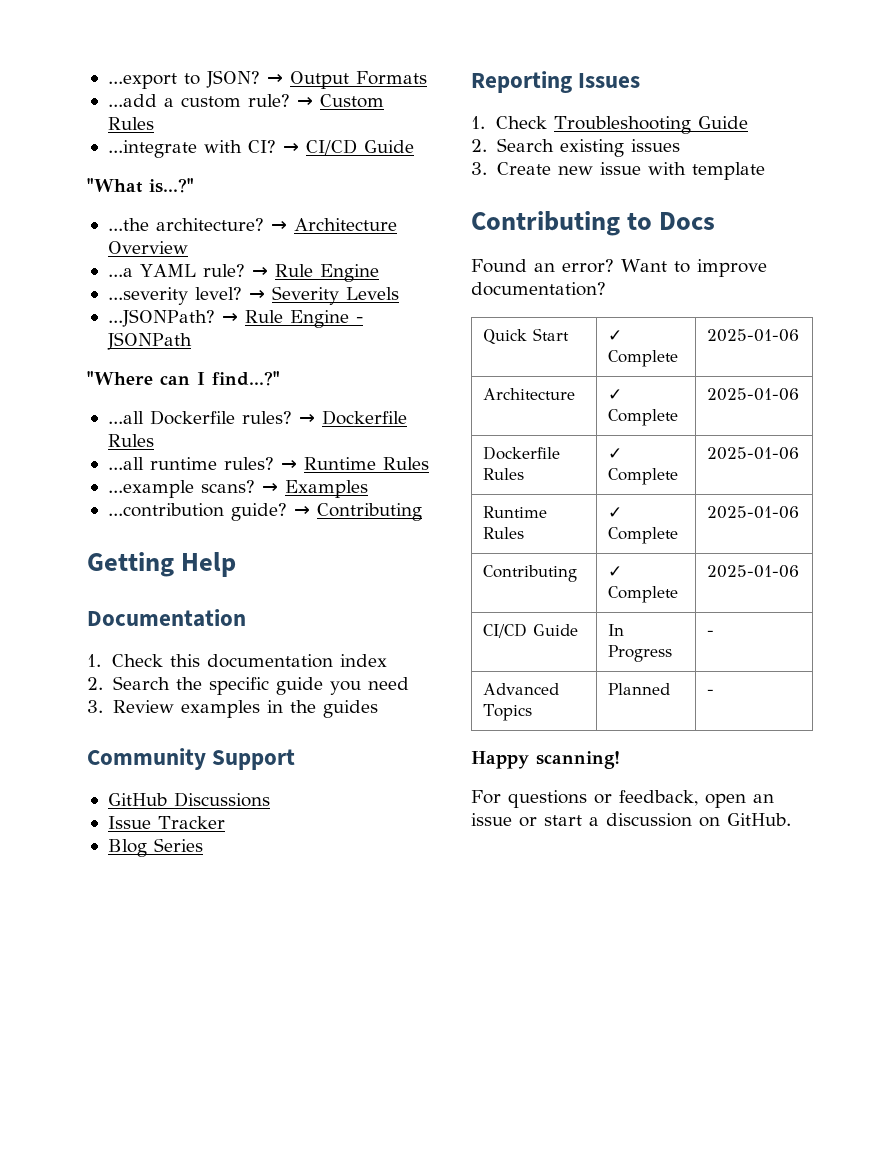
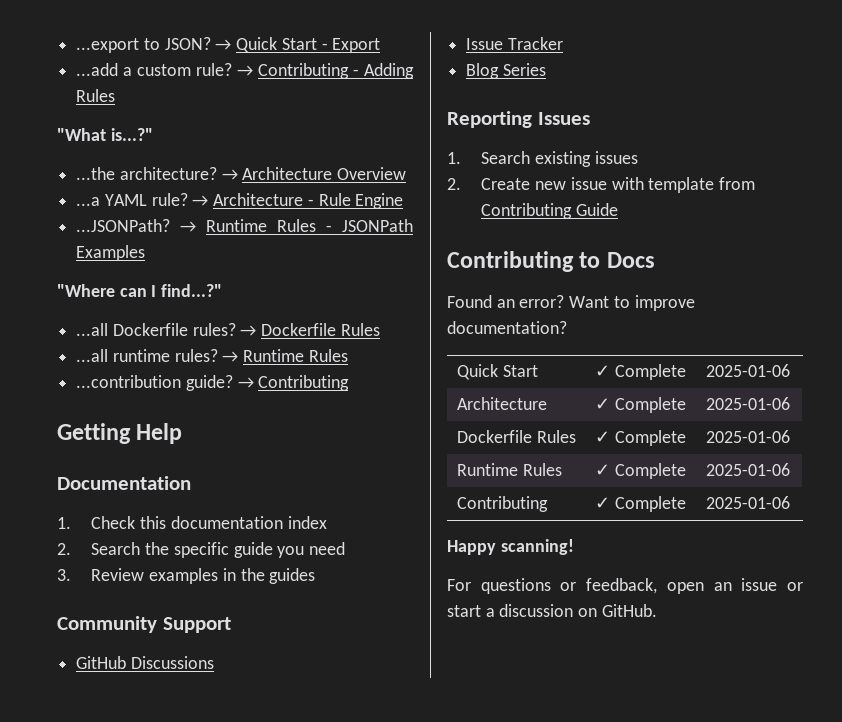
- → Output Formats
+ → Quick Start - Export
- → Custom Rules
- ...integrate with CI? → CI/CD Guide
+ → Contributing - Adding Rules
- ...a YAML rule? → Rule Engine
- ...severity level? → Severity Levels
+ ...a YAML rule? → Architecture - Rule Engine
- → Rule Engine - JSONPath
+ → Runtime Rules - JSONPath Examples
- ...example scans? → Examples
- 1. Check Troubleshooting Guide
- 2. Search existing issues
+ 1. Search existing issues
- 3. Create new issue with template
+ 2. Create new issue with template from Contributing Guide
- CI/CD Guide | In Progress | -
- Advanced Topics | Planned | -

